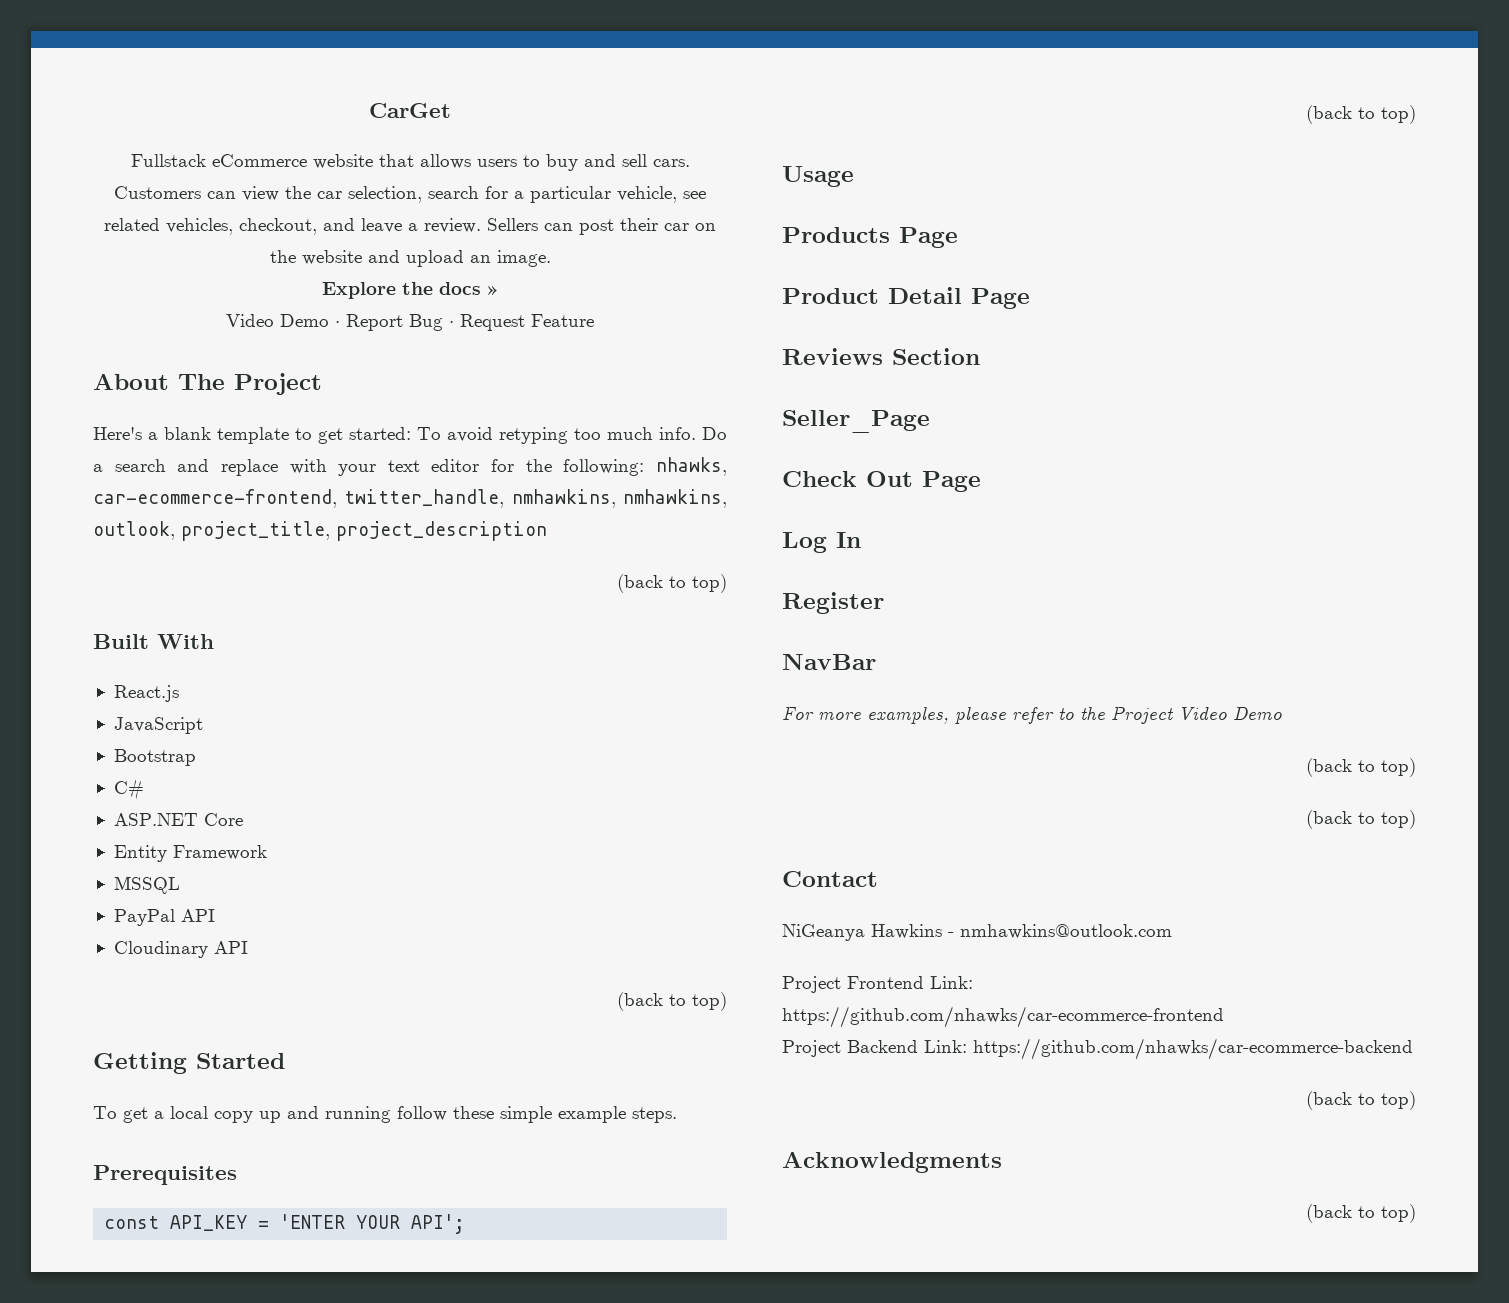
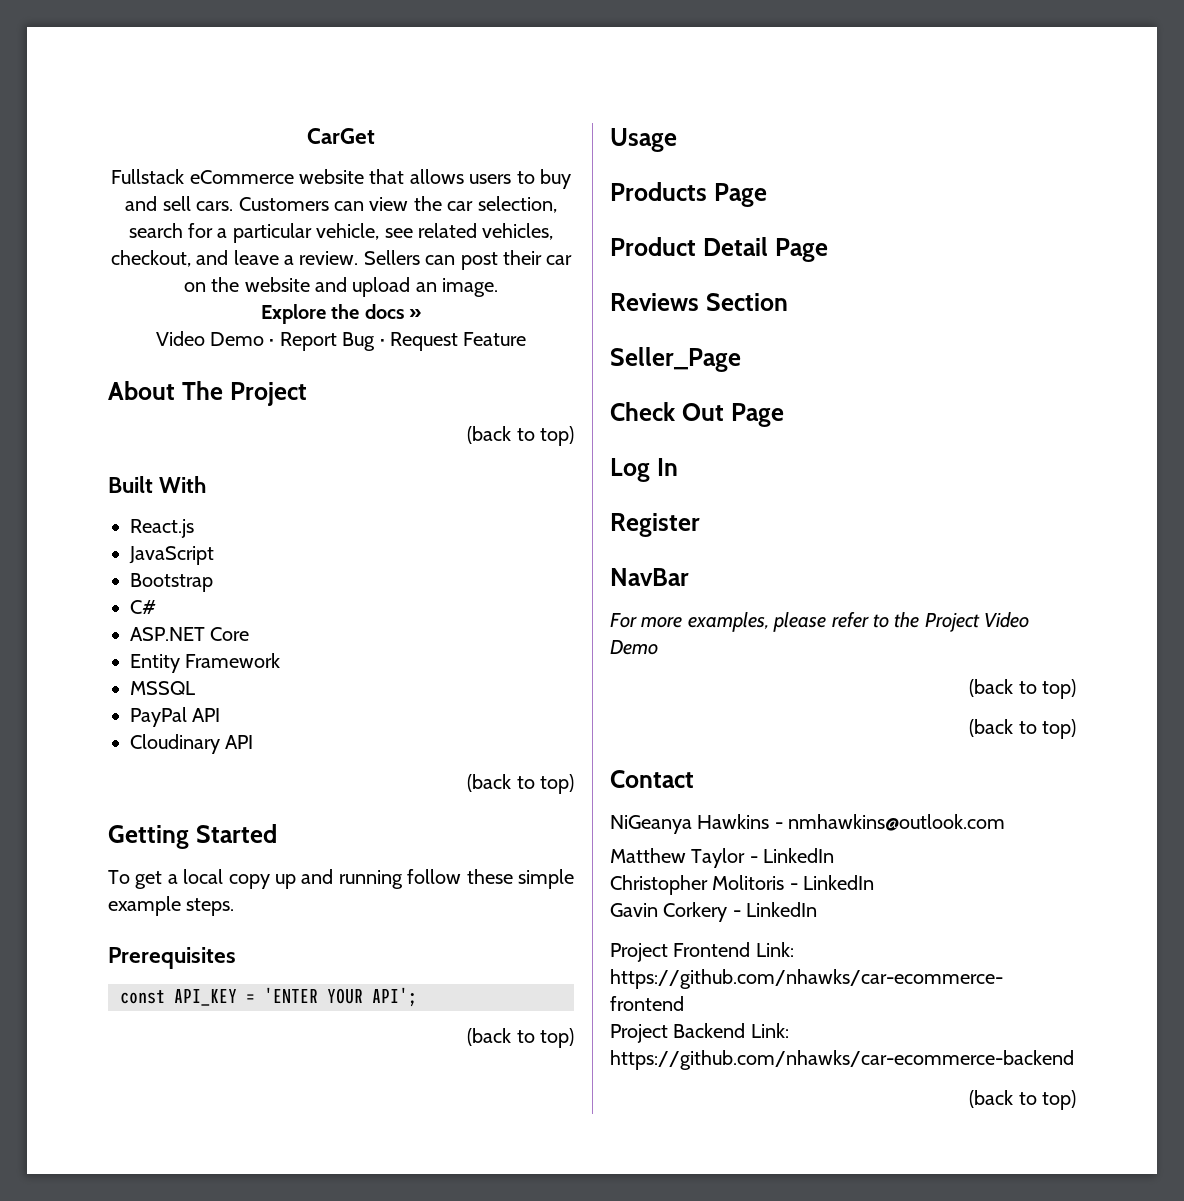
- Here's a blank template to get started: To avoid retyping too much info. Do a search and replace with your text editor for the following: nhawks, car-ecommerce-frontend, twitter_handle, nmhawkins, nmhawkins, outlook, project_title, project_description
+ Matthew Taylor - LinkedIn
+ Christopher Molitoris - LinkedIn
+ Gavin Corkery - LinkedIn
- Acknowledgments
- (back to top)

